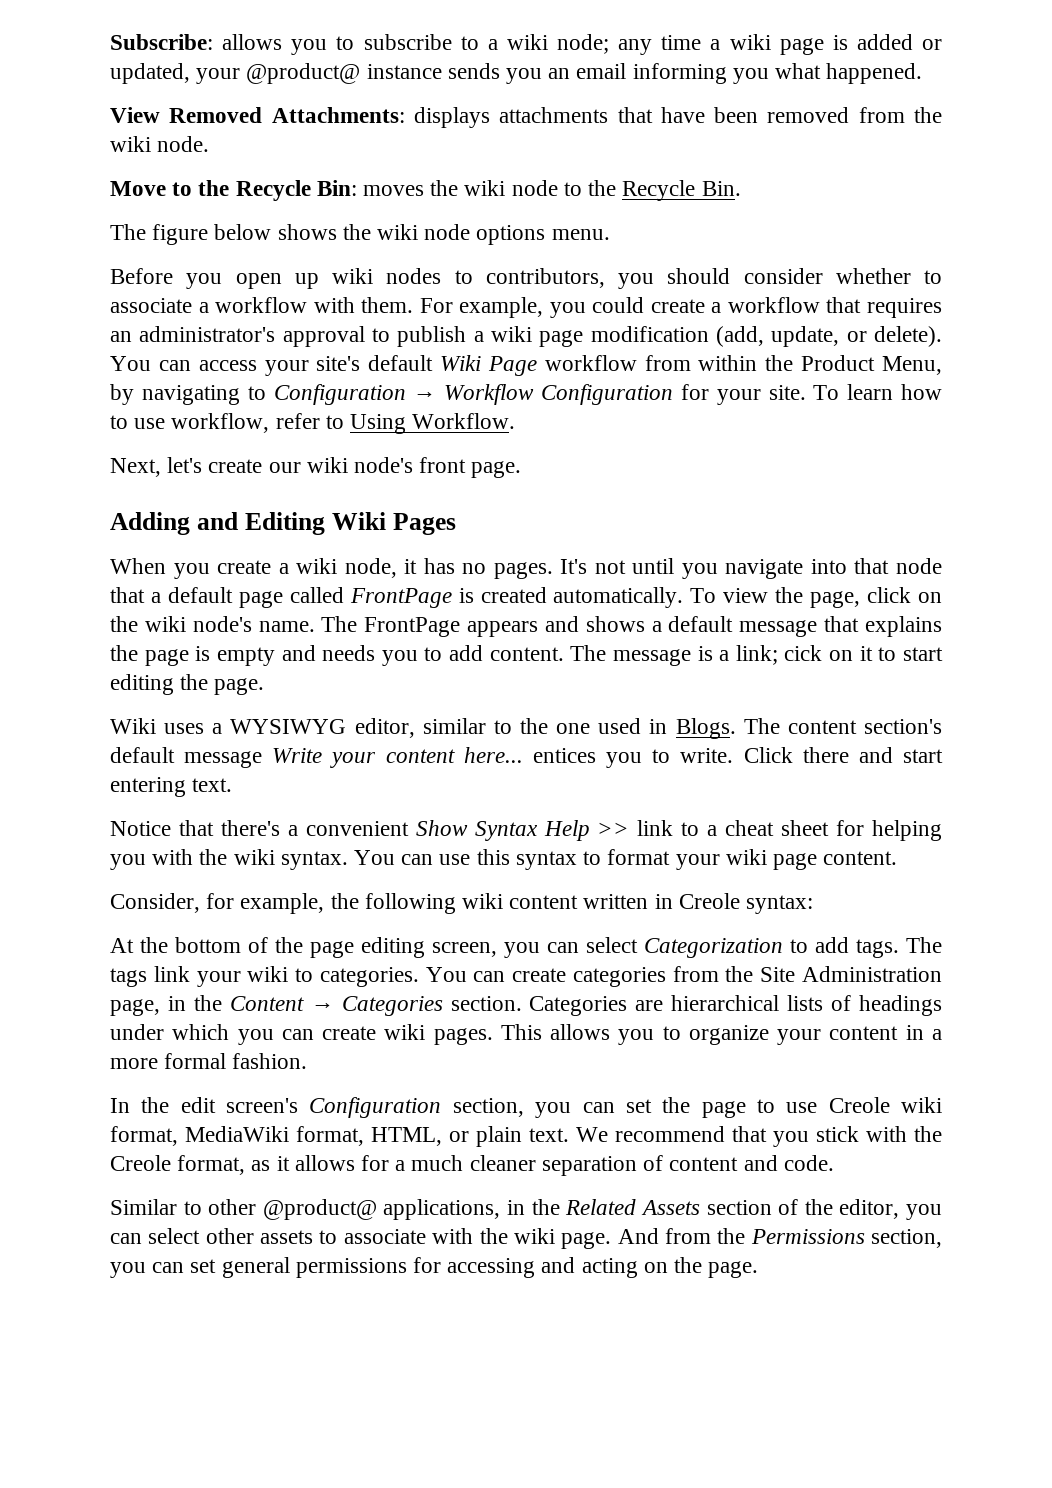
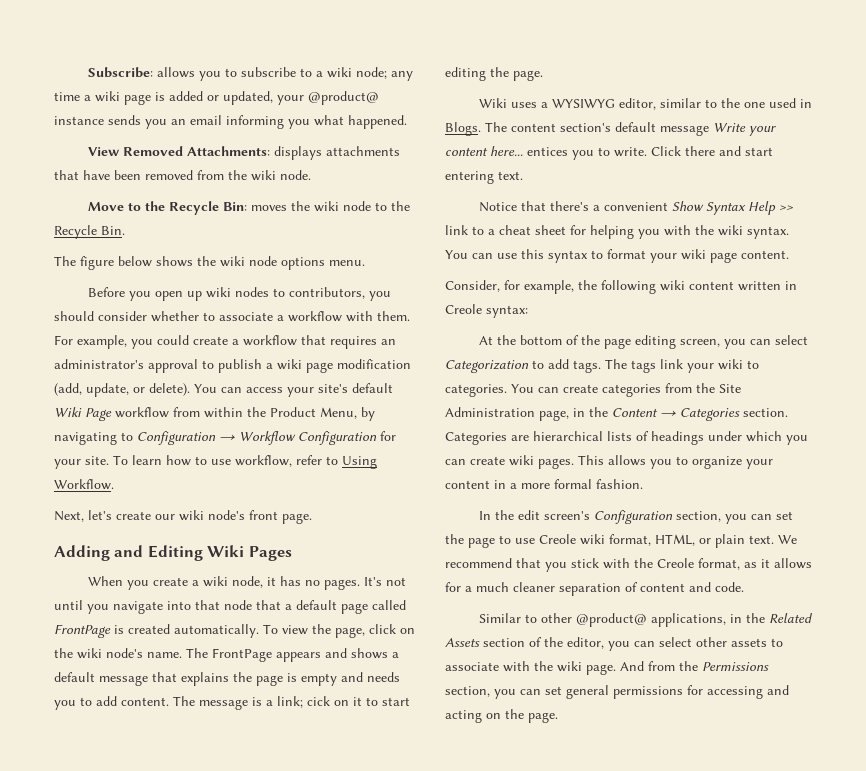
- In the edit screen's Configuration section, you can set the page to use Creole wiki format, MediaWiki format, HTML, or plain text.
+ In the edit screen's Configuration section, you can set the page to use Creole wiki format, HTML, or plain text.

